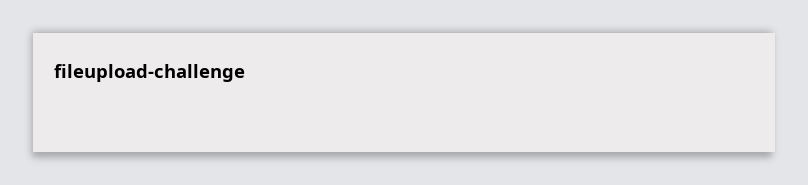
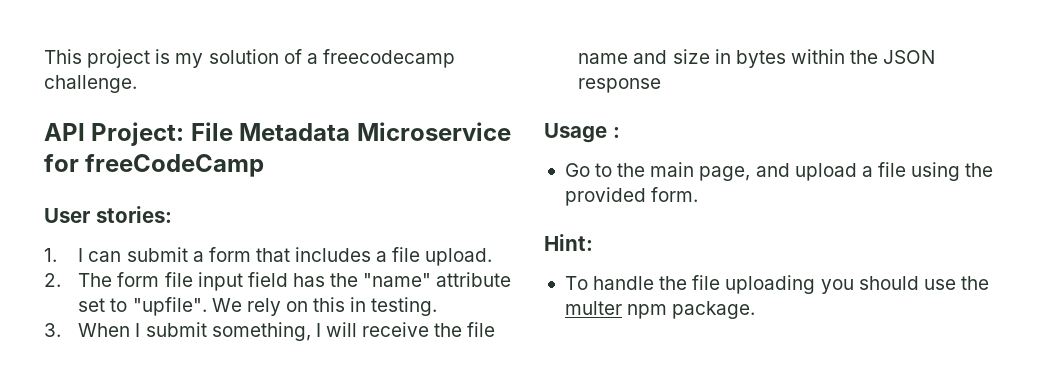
- fileupload-challenge
+ This project is my solution of a freecodecamp challenge.
+ API Project: File Metadata Microservice for freeCodeCamp
+ User stories:
+ 1. I can submit a form that includes a file upload.
+ 2. The form file input field has the "name" attribute set to "upfile". We rely on this in testing.
+ 3. When I submit something, I will receive the file name and size in bytes within the JSON response
+ Usage :
+ Go to the main page, and upload a file using the provided form.
+ Hint:
+ To handle the file uploading you should use the multer npm package.

